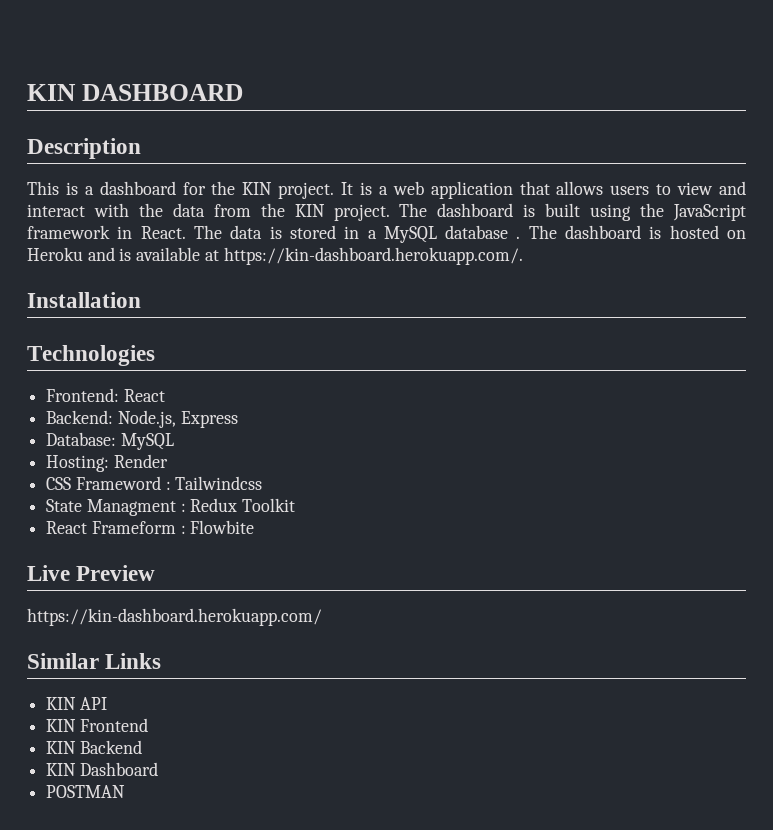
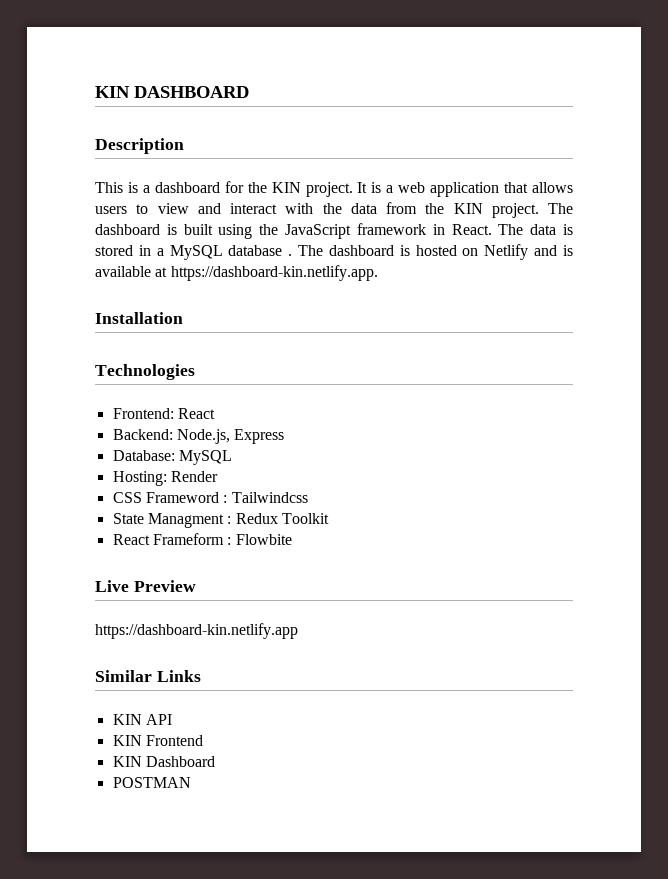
- The dashboard is hosted on Heroku and is available at https://kin-dashboard.herokuapp.com/.
+ The dashboard is hosted on Netlify and is available at https://dashboard-kin.netlify.app.
- https://kin-dashboard.herokuapp.com/
+ https://dashboard-kin.netlify.app
- KIN Backend

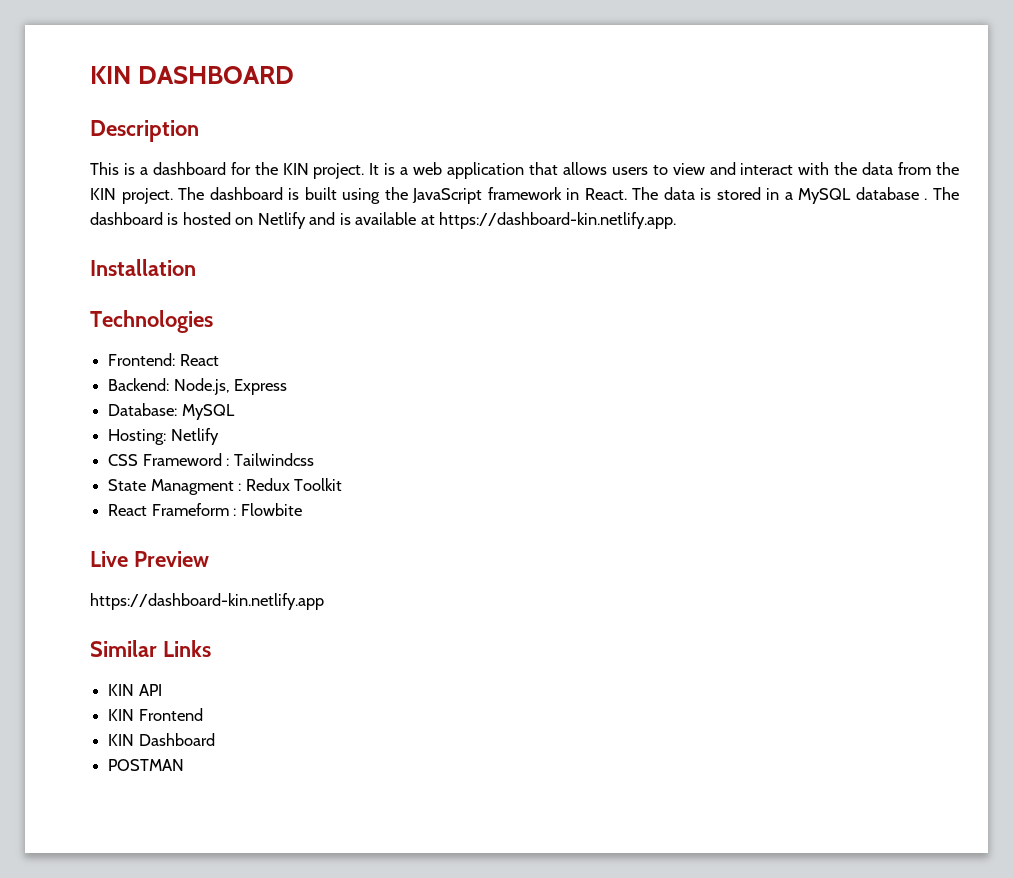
- Hosting: Render
+ Hosting: Netlify

